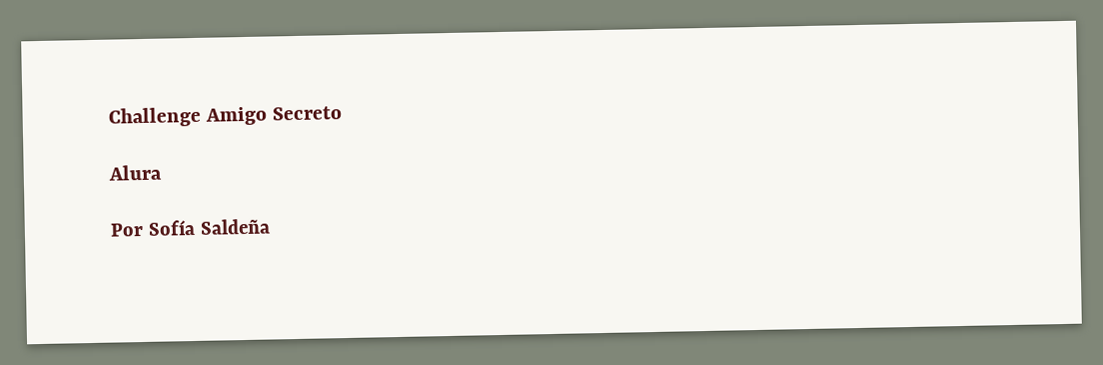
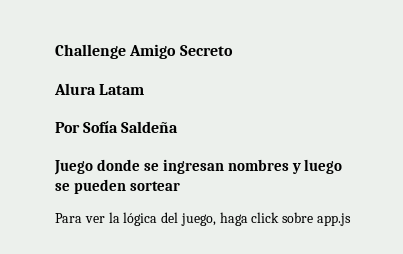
- Alura
+ Alura Latam
+ Juego donde se ingresan nombres y luego se pueden sortear
+ Para ver la lógica del juego, haga click sobre app.js

